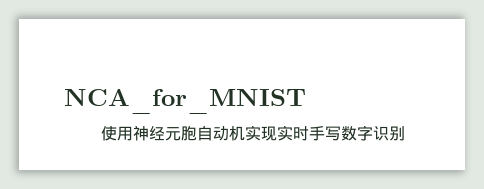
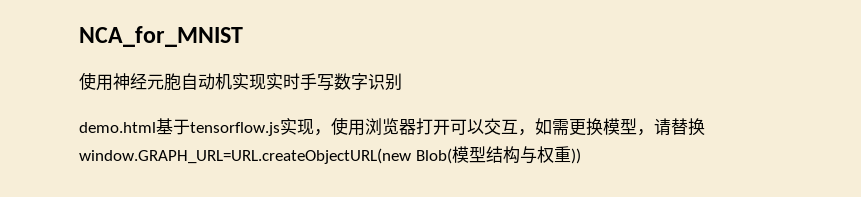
+ demo.html基于tensorflow.js实现，使用浏览器打开可以交互，如需更换模型，请替换window.GRAPH_URL=URL.createObjectURL(new Blob(模型结构与权重))

